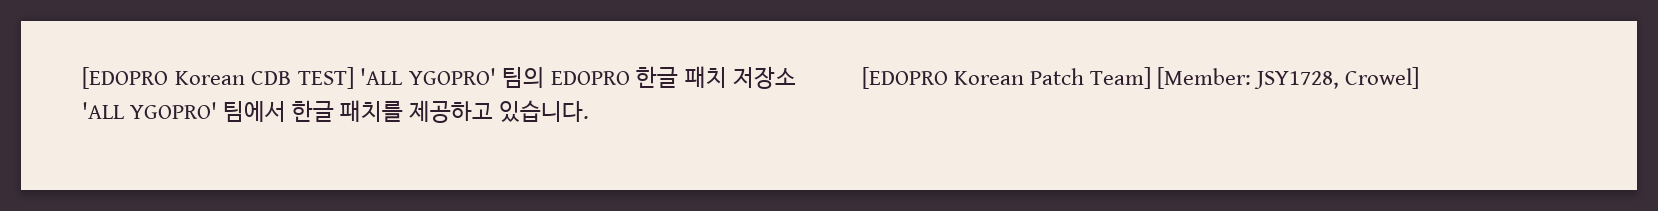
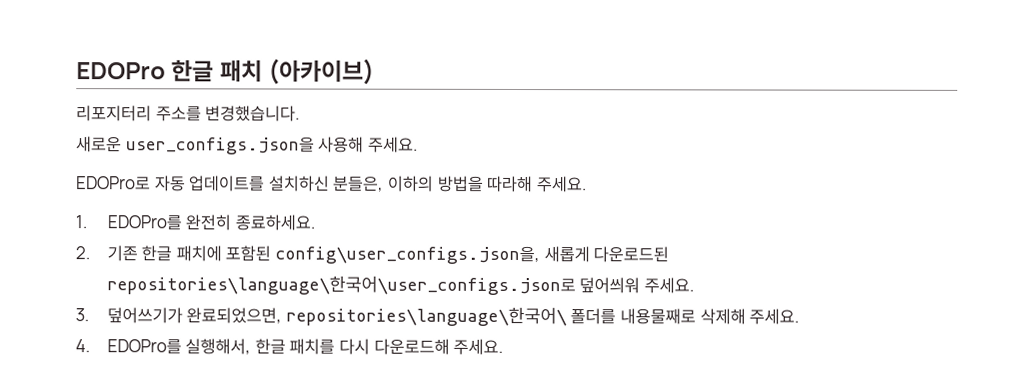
- [EDOPRO Korean CDB TEST] 'ALL YGOPRO' 팀의 EDOPRO 한글 패치 저장소 'ALL YGOPRO' 팀에서 한글 패치를 제공하고 있습니다.
- [EDOPRO Korean Patch Team] [Member: JSY1728, Crowel]
+ EDOPro 한글 패치 (아카이브)
+ 리포지터리 주소를 변경했습니다.
+ 새로운 user_configs.json을 사용해 주세요.
+ EDOPro로 자동 업데이트를 설치하신 분들은, 이하의 방법을 따라해 주세요.
+ 1. EDOPro를 완전히 종료하세요.
+ 2. 기존 한글 패치에 포함된 config\user_configs.json을, 새롭게 다운로드된 repositories\language\한국어\user_configs.json로 덮어씌워 주세요.
+ 3. 덮어쓰기가 완료되었으면, repositories\language\한국어\ 폴더를 내용물째로 삭제해 주세요.
+ 4. EDOPro를 실행해서, 한글 패치를 다시 다운로드해 주세요.

